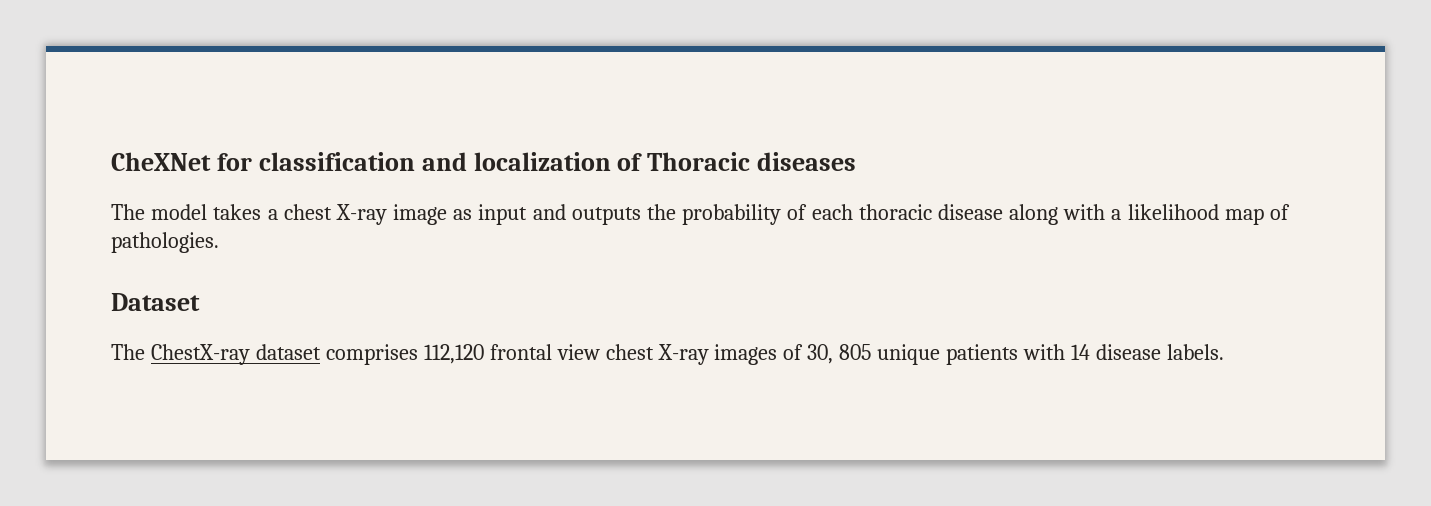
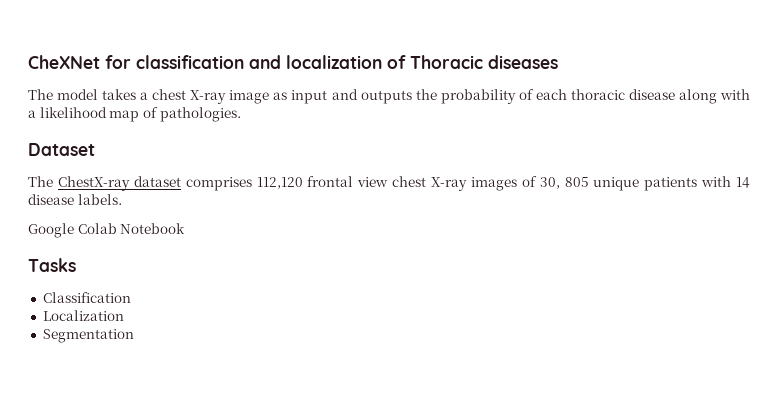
+ Google Colab Notebook
+ Tasks
+ Classification
+ Localization
+ Segmentation

